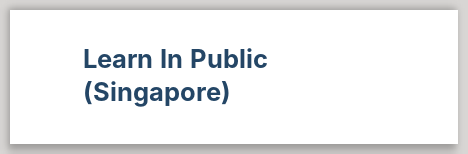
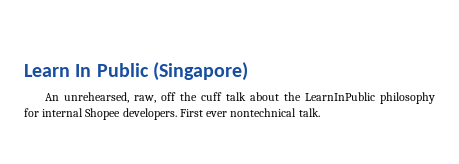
+ An unrehearsed, raw, off the cuff talk about the LearnInPublic philosophy for internal Shopee developers. First ever nontechnical talk.

